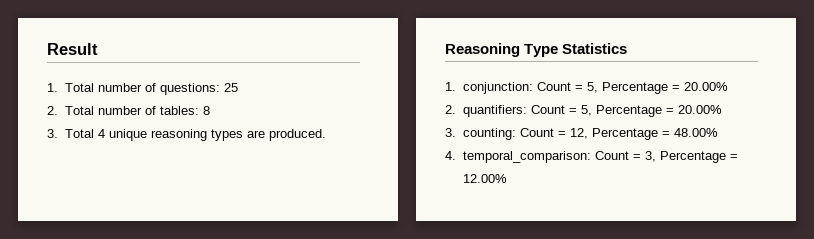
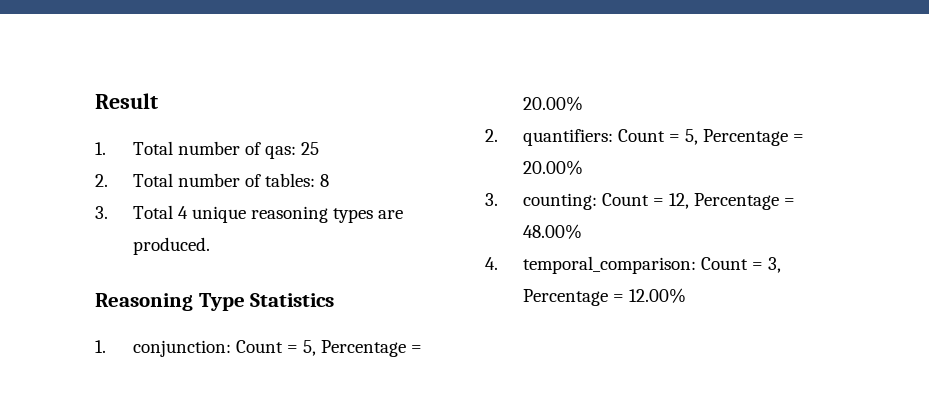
- 1. Total number of questions: 25
+ 1. Total number of qas: 25

